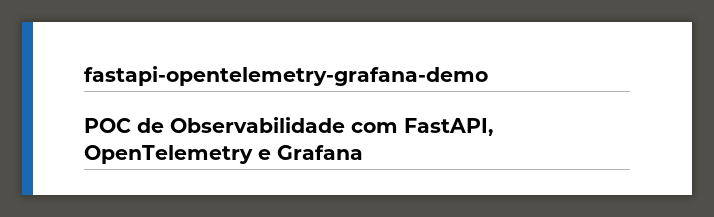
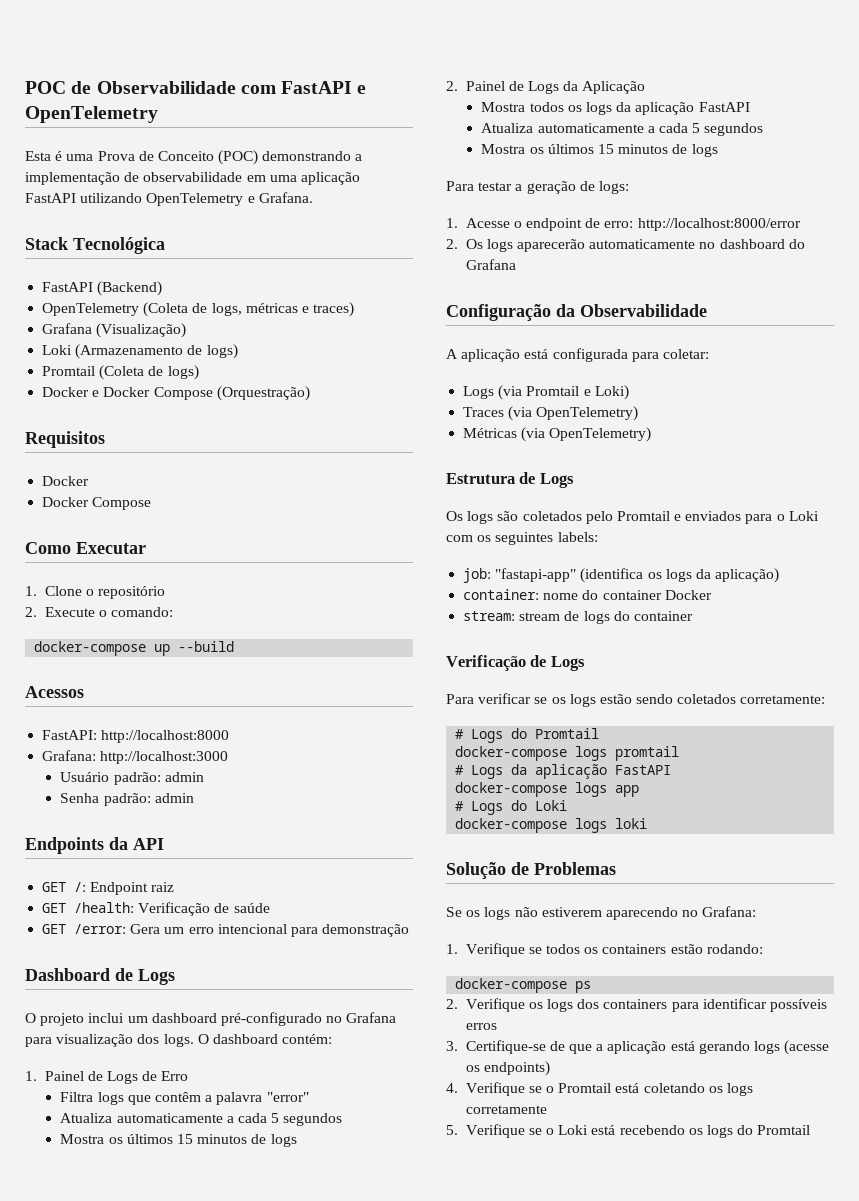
- fastapi-opentelemetry-grafana-demo
- POC de Observabilidade com FastAPI, OpenTelemetry e Grafana
+ POC de Observabilidade com FastAPI e OpenTelemetry
+ Esta é uma Prova de Conceito (POC) demonstrando a implementação de observabilidade em uma aplicação FastAPI utilizando OpenTelemetry e Grafana.
+ Stack Tecnológica
+ FastAPI (Backend)
+ OpenTelemetry (Coleta de logs, métricas e traces)
+ Grafana (Visualização)
+ Loki (Armazenamento de logs)
+ Promtail (Coleta de logs)
+ Docker e Docker Compose (Orquestração)
+ Requisitos
+ Docker
+ Docker Compose
+ Como Executar
+ 1. Clone o repositório
+ 2. Execute o comando:
+ docker-compose up --build
+ Acessos
+ FastAPI: http://localhost:8000
+ Grafana: http://localhost:3000
+ Usuário padrão: admin
+ Senha padrão: admin
+ Endpoints da API
+ GET /: Endpoint raiz
+ GET /health: Verificação de saúde
+ GET /error: Gera um erro intencional para demonstração
+ Dashboard de Logs
+ O projeto inclui um dashboard pré-configurado no Grafana para visualização dos logs. O dashboard contém:
+ 1. Painel de Logs de Erro
+ Filtra logs que contêm a palavra "error"
+ Atualiza automaticamente a cada 5 segundos
+ Mostra os últimos 15 minutos de logs
+ 2. Painel de Logs da Aplicação
+ Mostra todos os logs da aplicação FastAPI
+ Atualiza automaticamente a cada 5 segundos
+ Mostra os últimos 15 minutos de logs
+ Para testar a geração de logs:
+ 1. Acesse o endpoint de erro: http://localhost:8000/error
+ 2. Os logs aparecerão automaticamente no dashboard do Grafana
+ Configuração da Observabilidade
+ A aplicação está configurada para coletar:
+ Logs (via Promtail e Loki)
+ Traces (via OpenTelemetry)
+ Métricas (via OpenTelemetry)
+ Estrutura de Logs
+ Os logs são coletados pelo Promtail e enviados para o Loki com os seguintes labels:
+ job: "fastapi-app" (identifica os logs da aplicação)
+ container: nome do container Docker
+ stream: stream de logs do container
+ Verificação de Logs
+ Para verificar se os logs estão sendo coletados corretamente:
+ # Logs do Promtail
+ docker-compose logs promtail
+ # Logs da aplicação FastAPI
+ docker-compose logs app
+ # Logs do Loki
+ docker-compose logs loki
+ Solução de Problemas
+ Se os logs não estiverem aparecendo no Grafana:
+ 1. Verifique se todos os containers estão rodando:
+ docker-compose ps
+ 2. Verifique os logs dos containers para identificar possíveis erros
+ 3. Certifique-se de que a aplicação está gerando logs (acesse os endpoints)
+ 4. Verifique se o Promtail está coletando os logs corretamente
+ 5. Verifique se o Loki está recebendo os logs do Promtail

